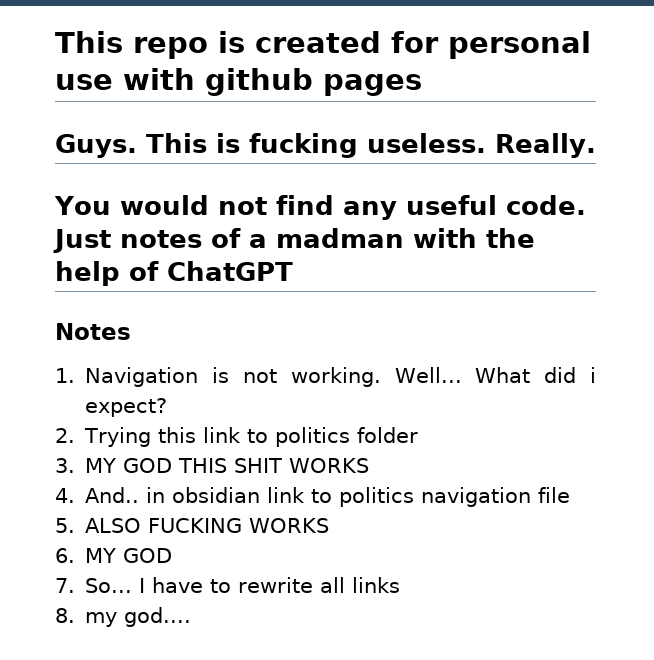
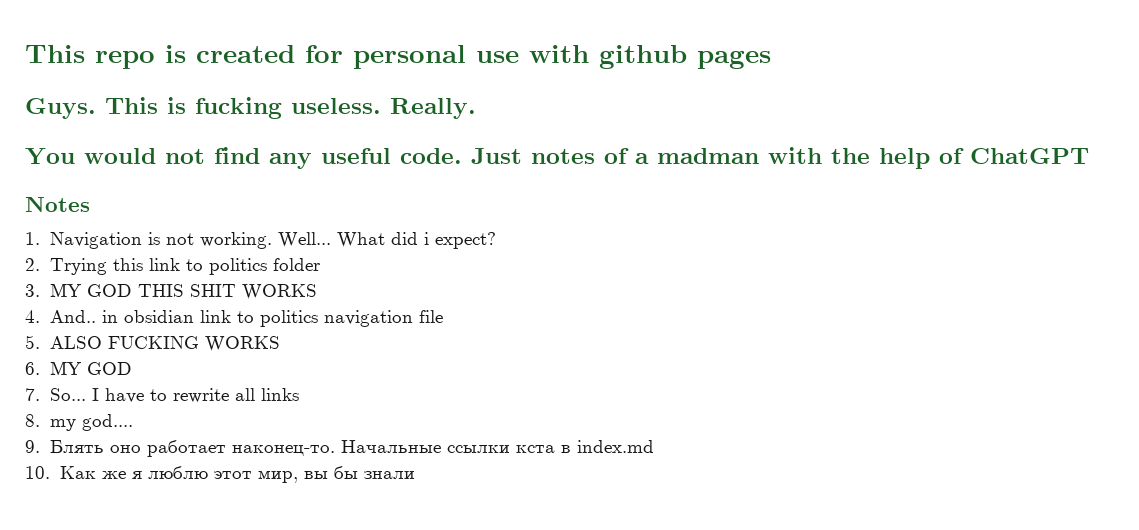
+ 9. Блять оно работает наконец-то. Начальные ссылки кста в index.md
+ 10. Как же я люблю этот мир, вы бы знали

